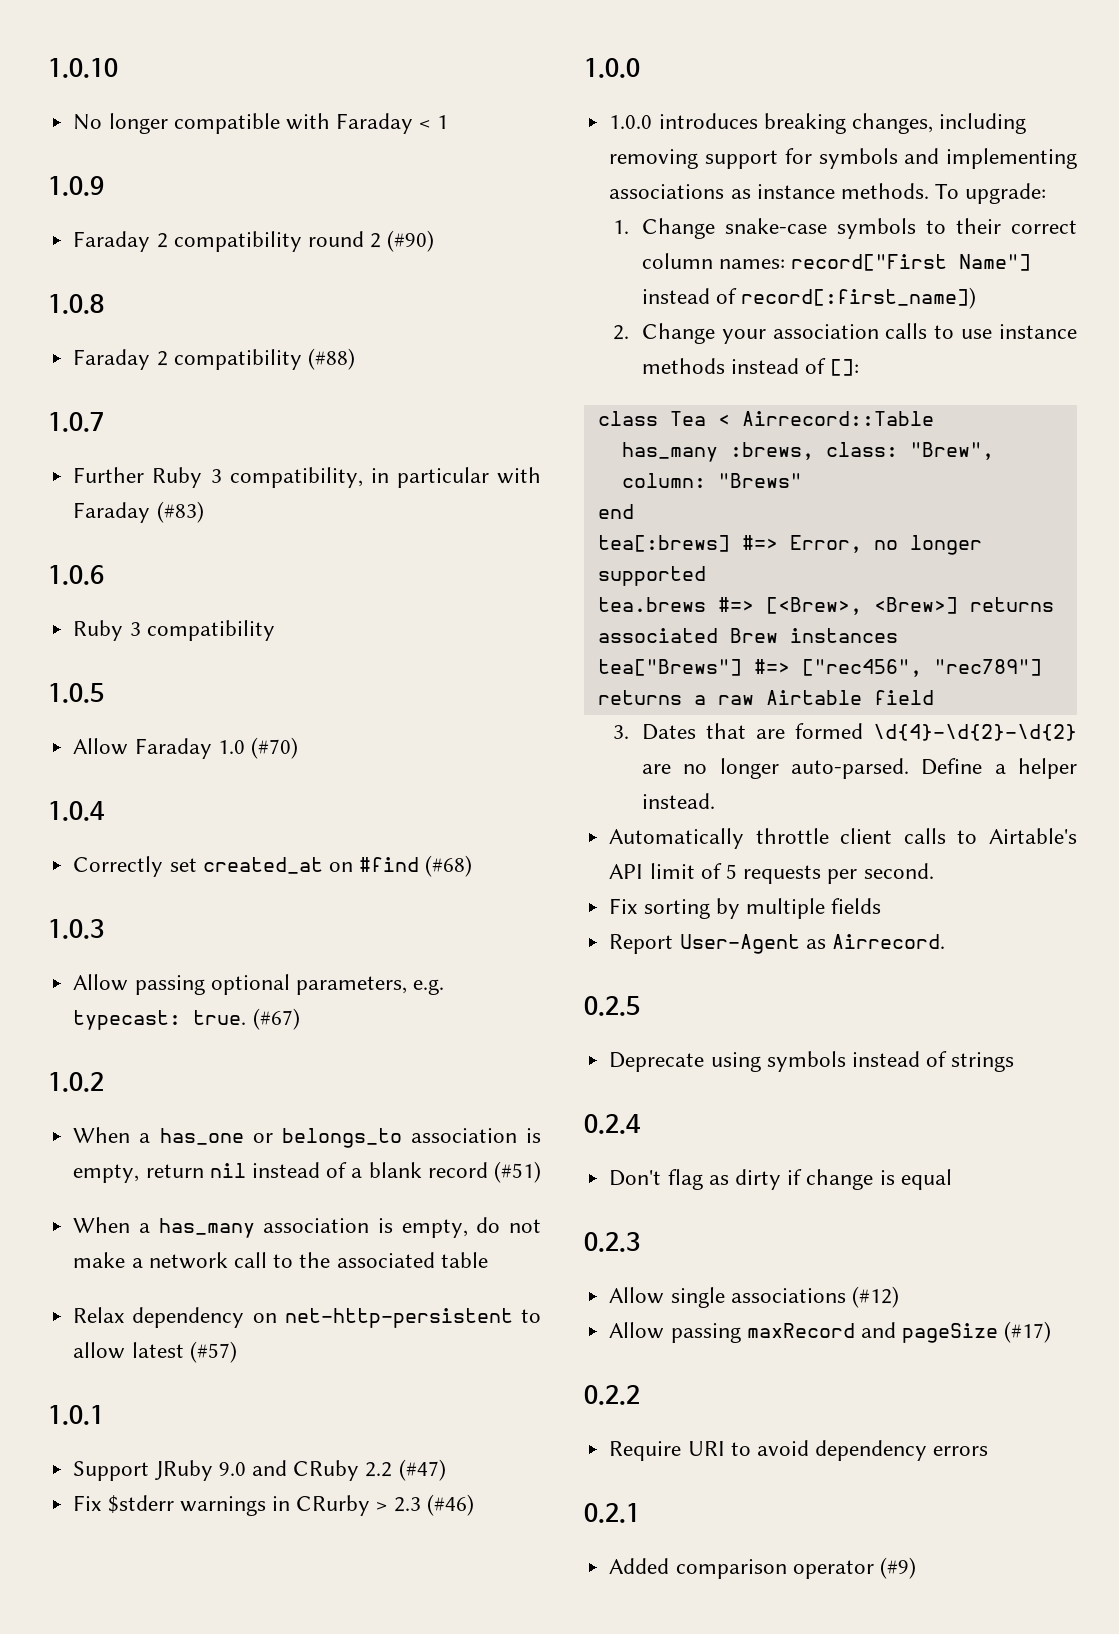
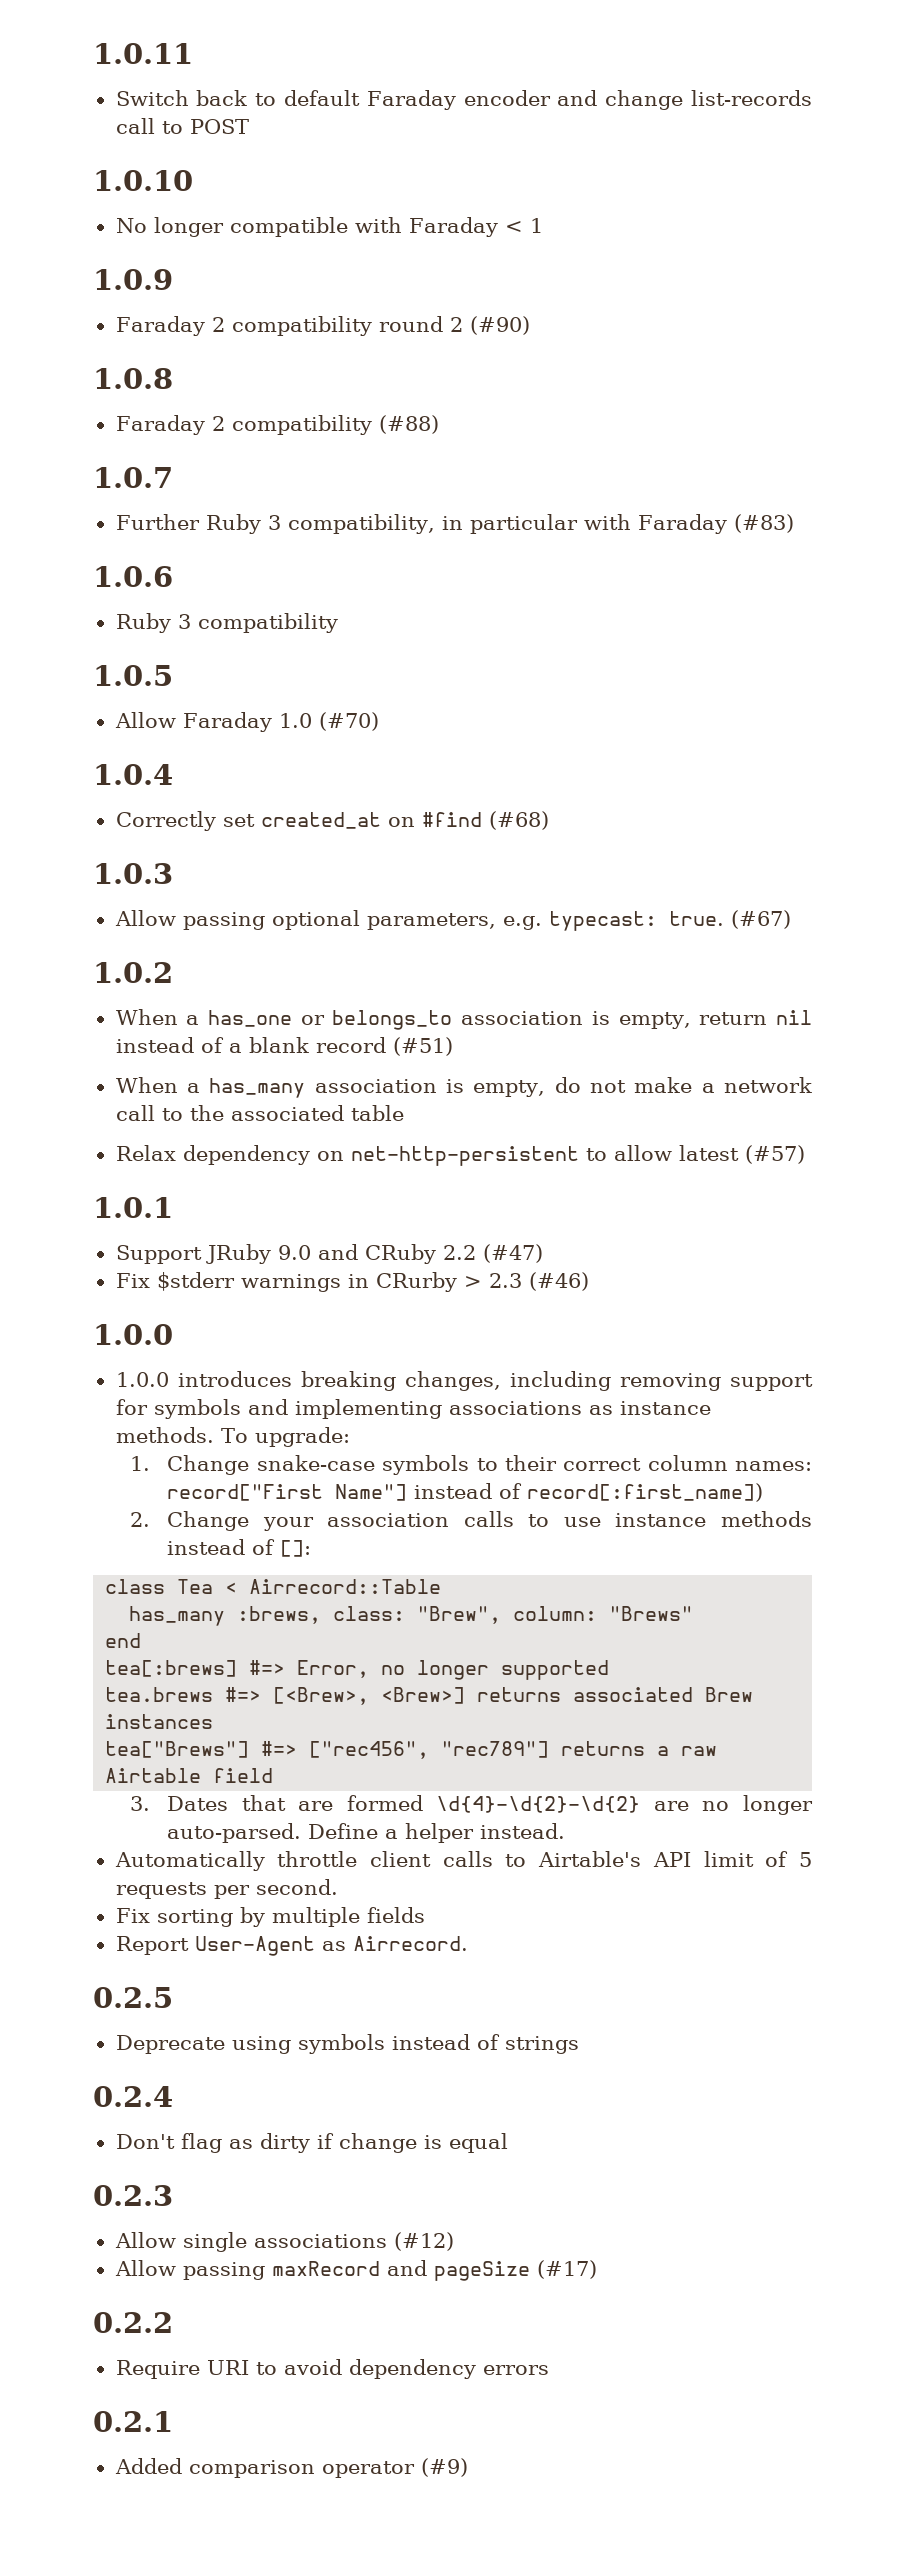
+ 1.0.11
+ Switch back to default Faraday encoder and change list-records call to POST

